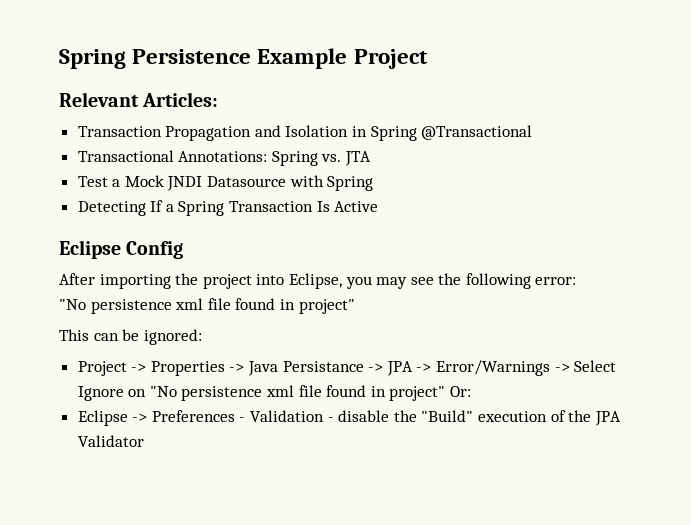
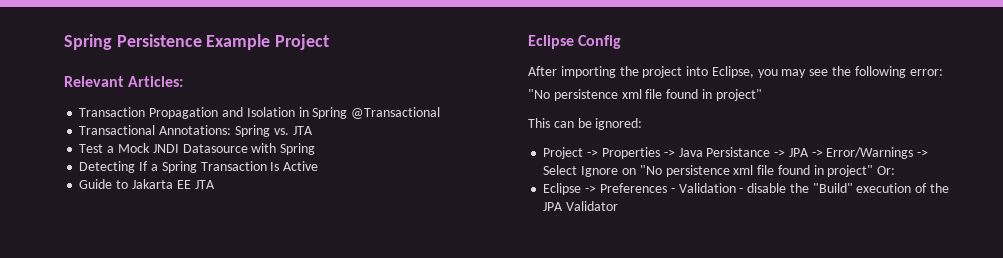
+ Guide to Jakarta EE JTA

